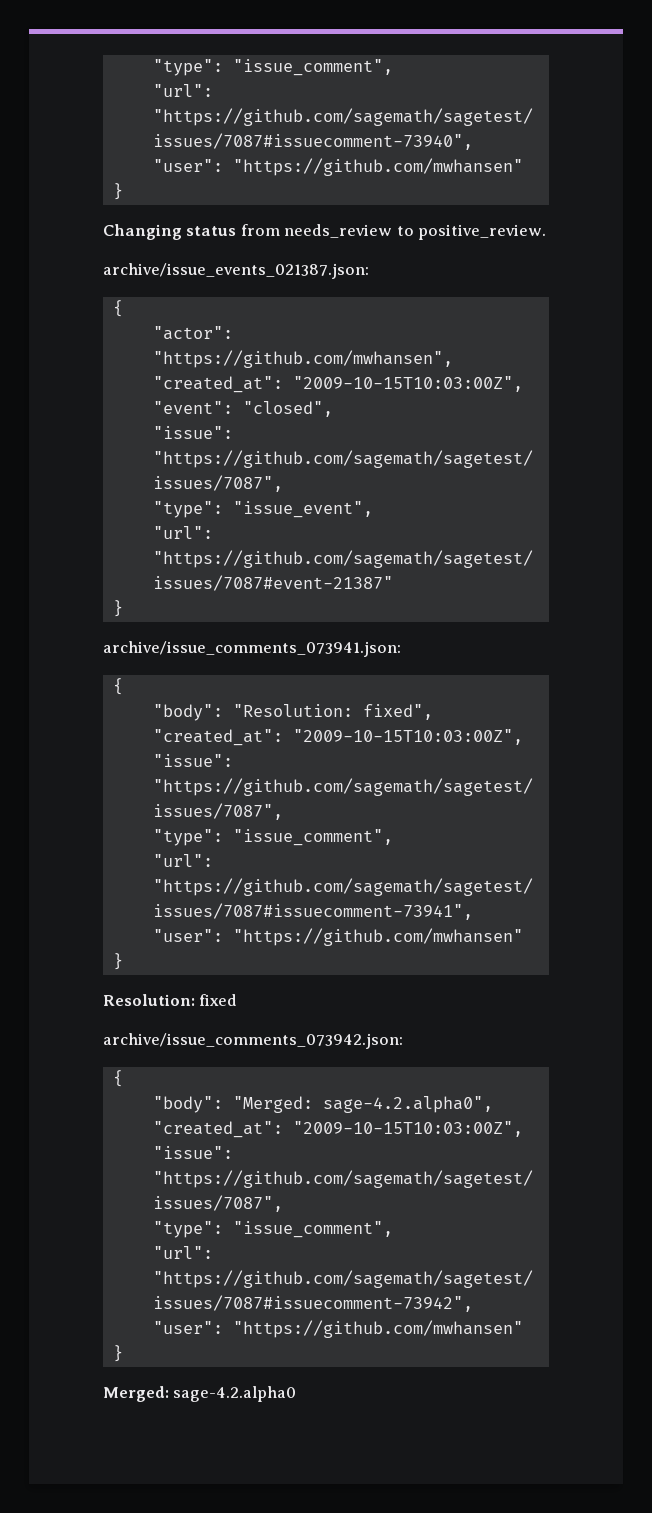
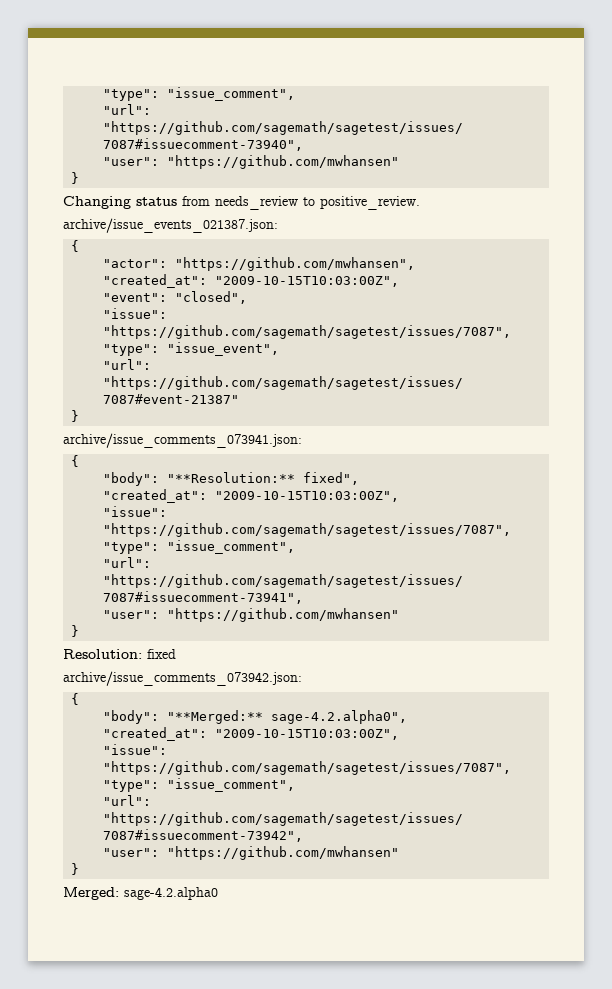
- "body": "Resolution: fixed",
+ "body": "**Resolution:** fixed",
- "body": "Merged: sage-4.2.alpha0",
+ "body": "**Merged:** sage-4.2.alpha0",

